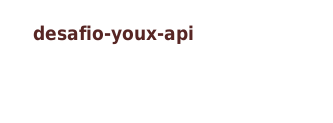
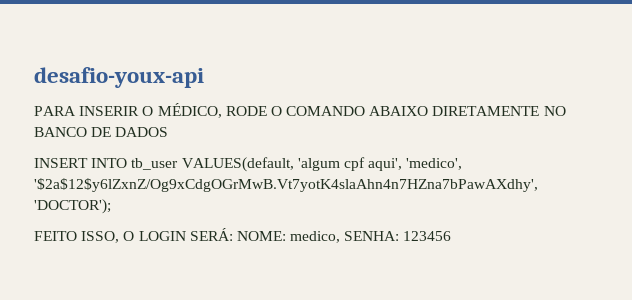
+ PARA INSERIR O MÉDICO, RODE O COMANDO ABAIXO DIRETAMENTE NO BANCO DE DADOS
+ INSERT INTO tb_user VALUES(default, 'algum cpf aqui', 'medico', '$2a$12$y6lZxnZ/Og9xCdgOGrMwB.Vt7yotK4slaAhn4n7HZna7bPawAXdhy', 'DOCTOR');
+ FEITO ISSO, O LOGIN SERÁ: NOME: medico, SENHA: 123456

